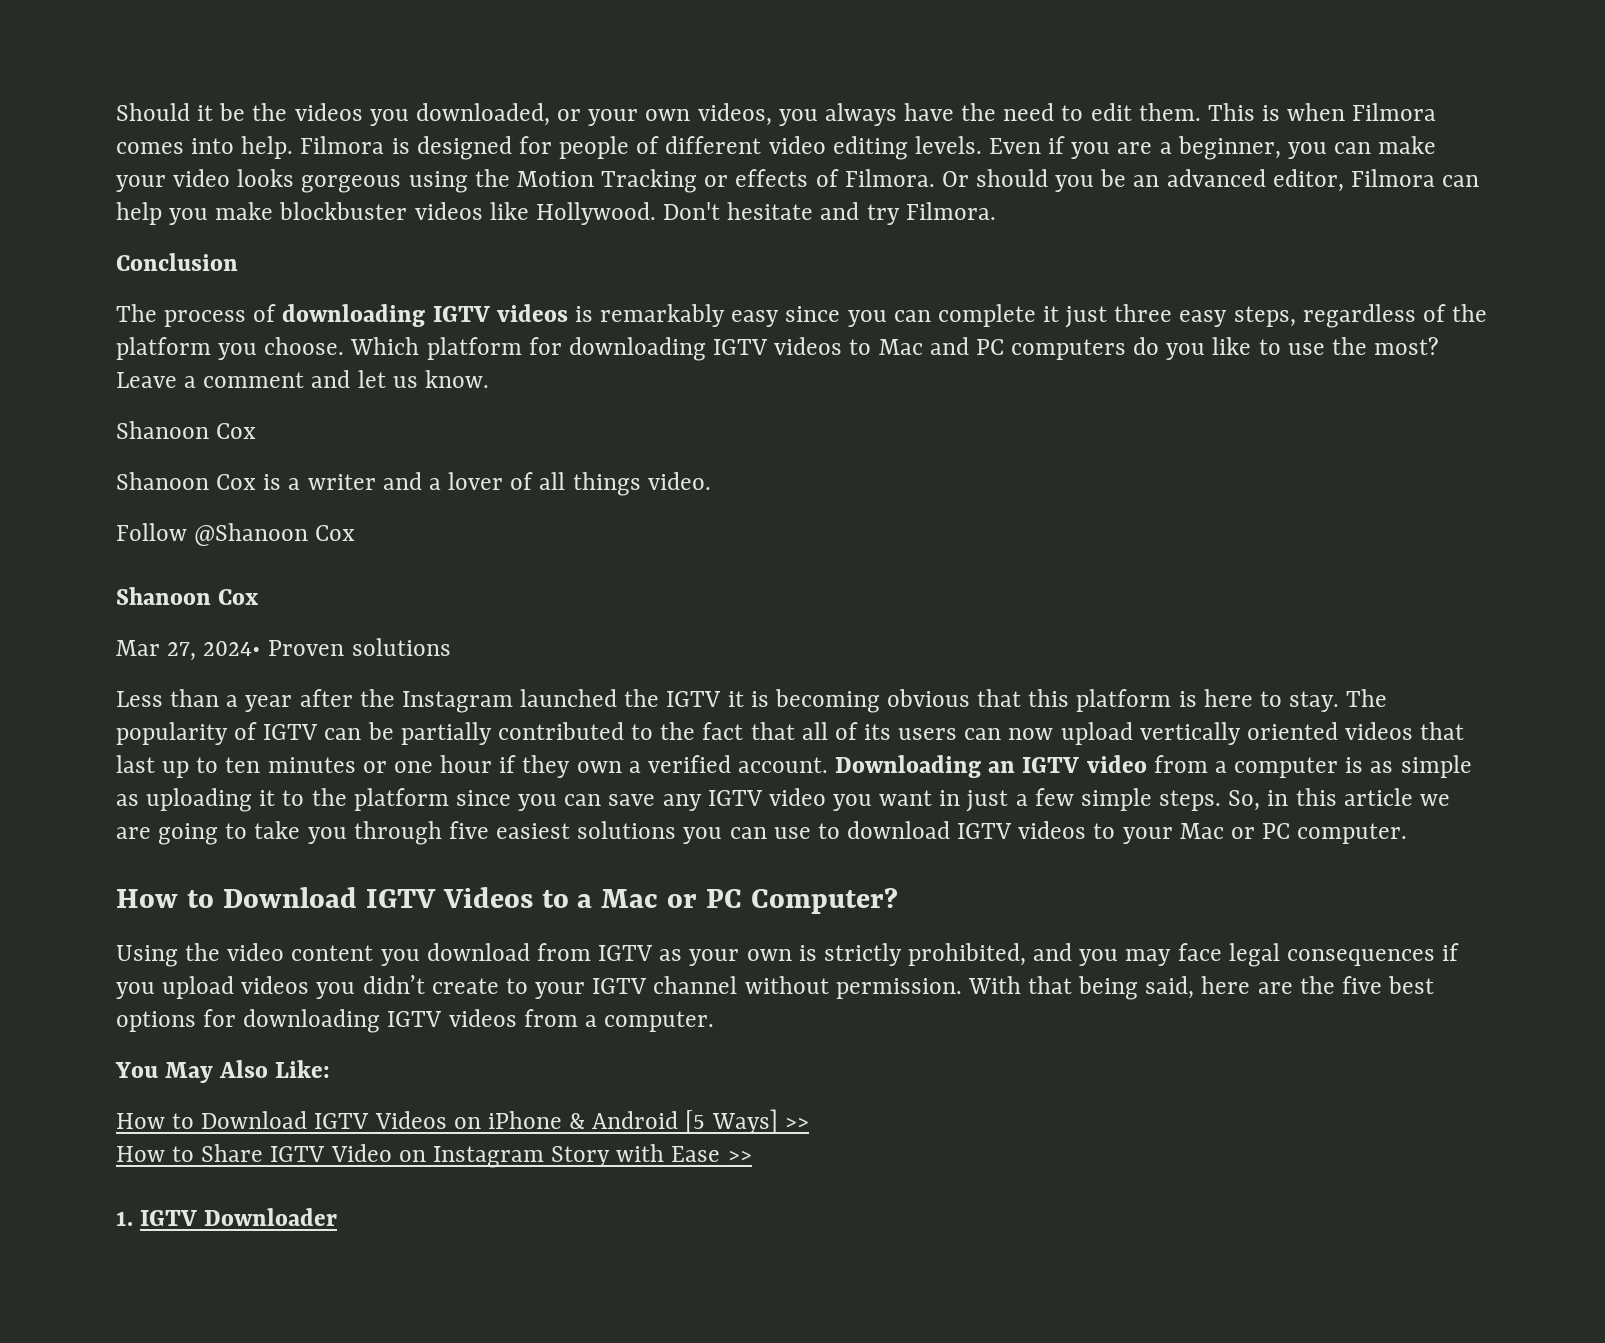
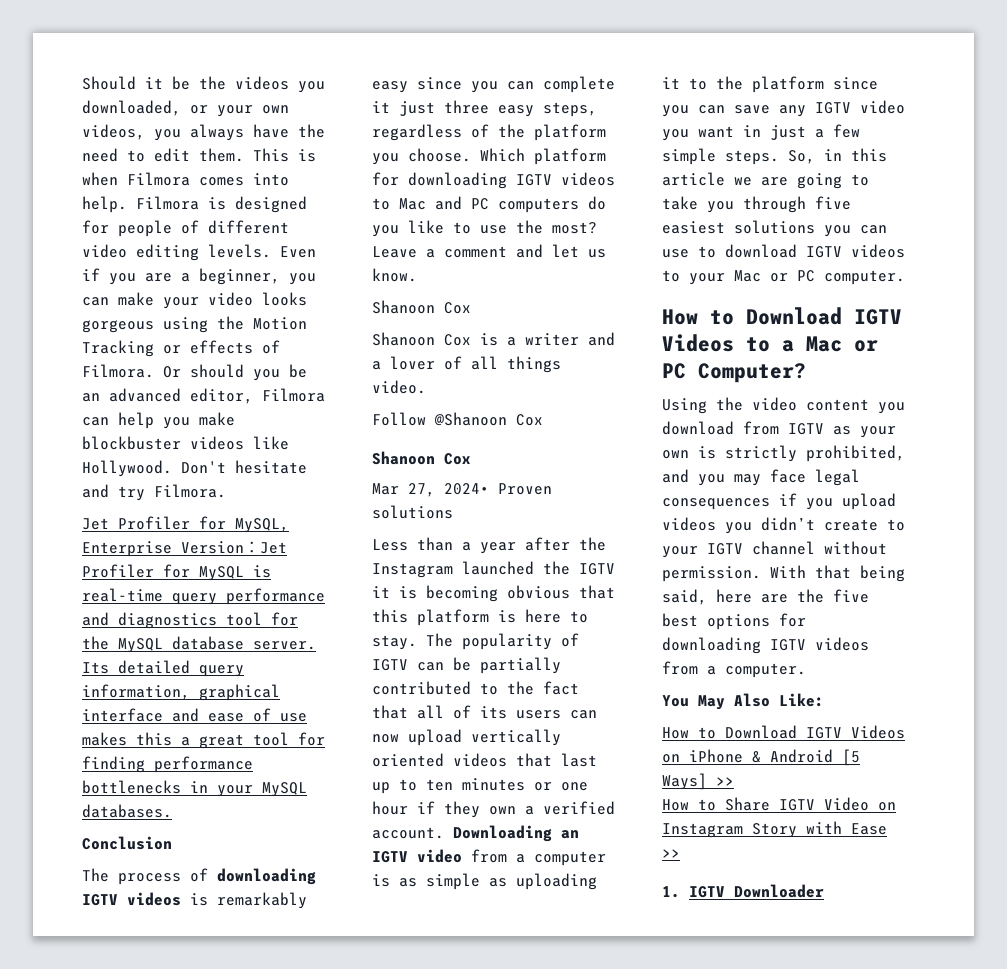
+ Jet Profiler for MySQL, Enterprise Version：Jet Profiler for MySQL is real-time query performance and diagnostics tool for the MySQL database server. Its detailed query information, graphical interface and ease of use makes this a great tool for finding performance bottlenecks in your MySQL databases.

